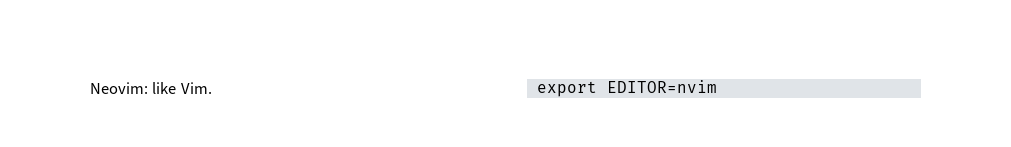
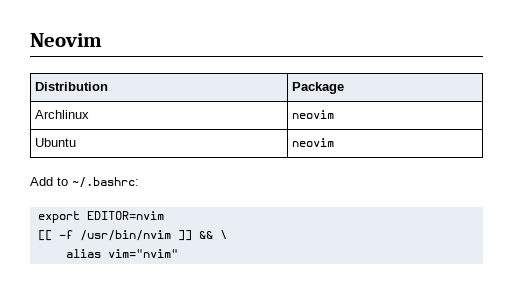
- Neovim: like Vim.
+ Neovim
+ Distribution | Package
+ Archlinux | neovim
+ Ubuntu | neovim
+ Add to ~/.bashrc:
  export EDITOR=nvim
+ [[ -f /usr/bin/nvim ]] && \
+ alias vim="nvim"

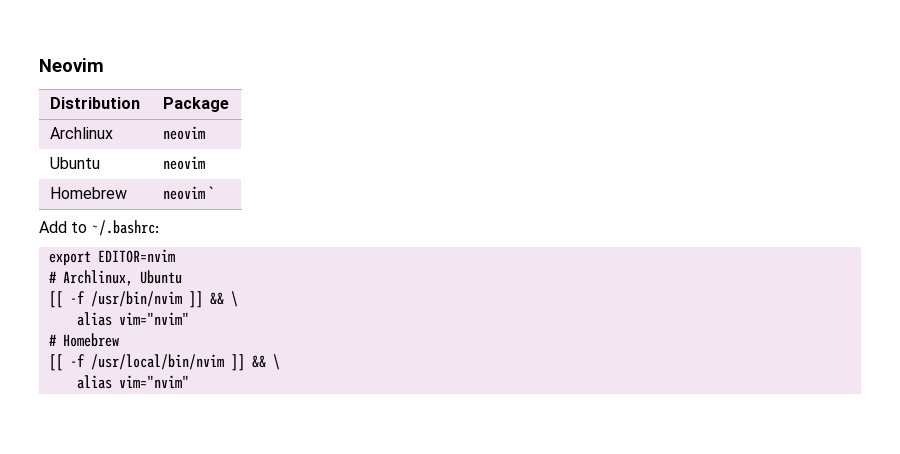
+ Homebrew | neovim `
+ # Archlinux, Ubuntu
+ # Homebrew
+ [[ -f /usr/local/bin/nvim ]] && \
+ alias vim="nvim"

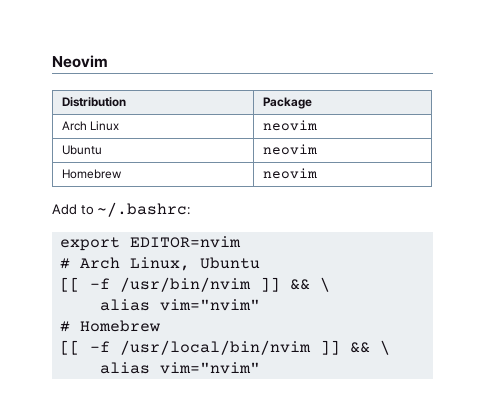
- Archlinux | neovim
+ Arch Linux | neovim
- Homebrew | neovim `
+ Homebrew | neovim
- # Archlinux, Ubuntu
+ # Arch Linux, Ubuntu

